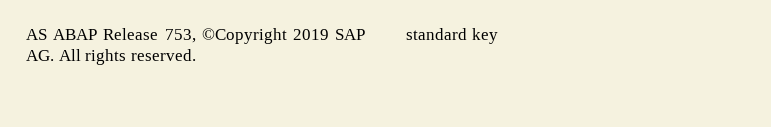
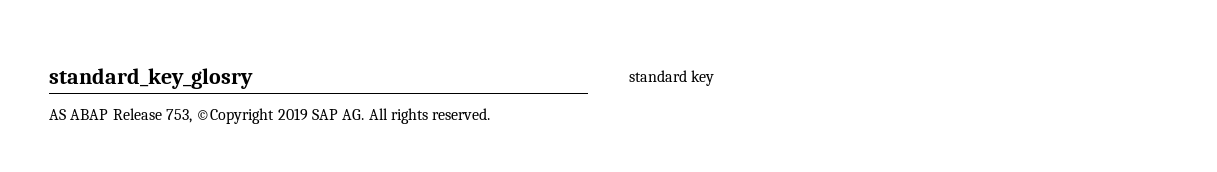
+ standard_key_glosry

